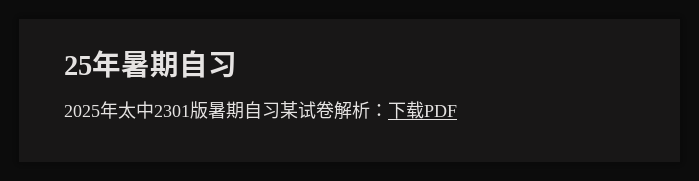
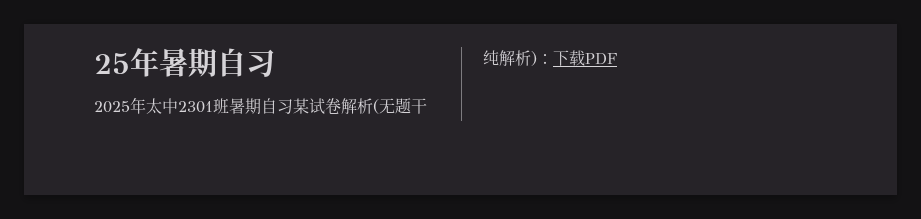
- 2025年太中2301版暑期自习某试卷解析：下载PDF
+ 2025年太中2301班暑期自习某试卷解析(无题干纯解析)：下载PDF

